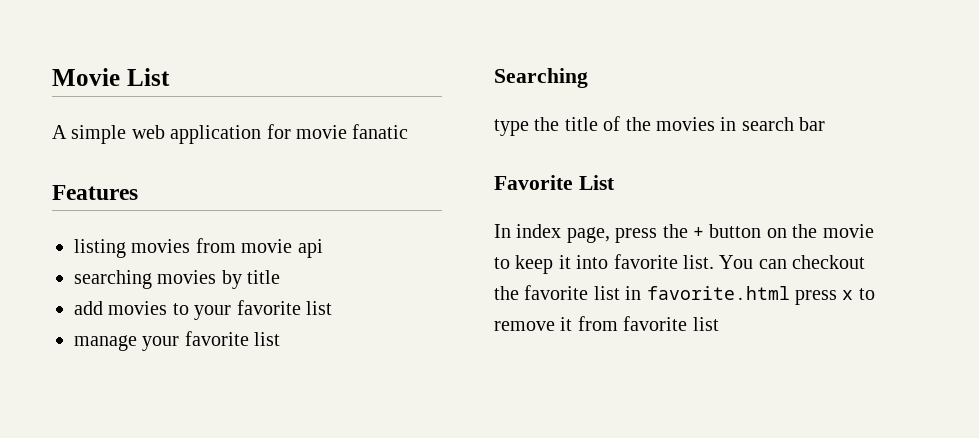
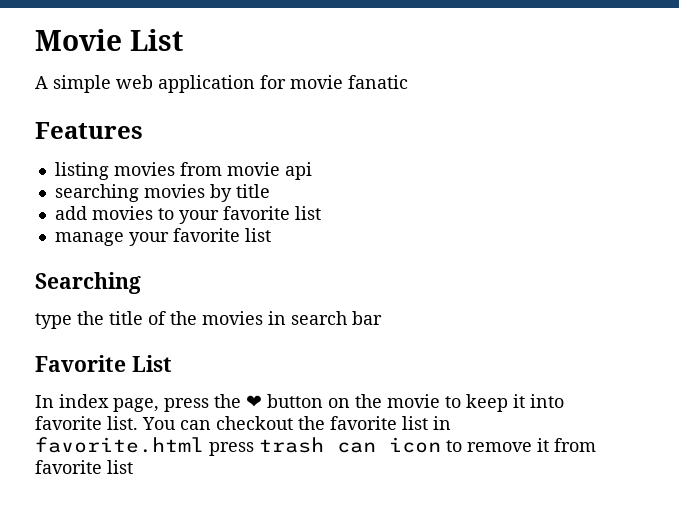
- In index page, press the + button on the movie to keep it into favorite list.
+ In index page, press the ❤ button on the movie to keep it into favorite list.
- You can checkout the favorite list in favorite.html press x to remove it from favorite list
+ You can checkout the favorite list in favorite.html press trash can icon to remove it from favorite list

